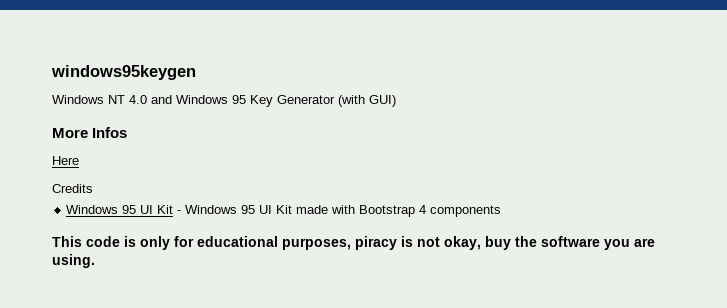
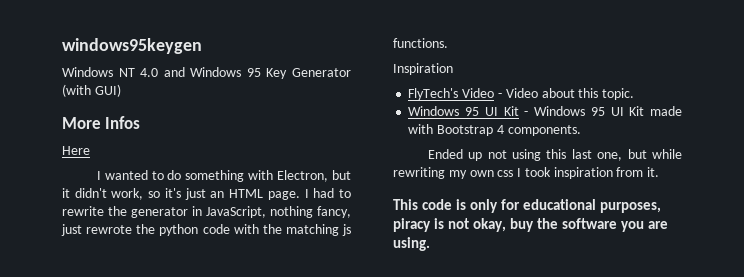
- Credits
+ I wanted to do something with Electron, but it didn't work, so it's just an HTML page. I had to rewrite the generator in JavaScript, nothing fancy, just rewrote the python code with the matching js functions.
+ Inspiration
+ FlyTech's Video - Video about this topic.
- Windows 95 UI Kit - Windows 95 UI Kit made with Bootstrap 4 components
+ Windows 95 UI Kit - Windows 95 UI Kit made with Bootstrap 4 components.
+ Ended up not using this last one, but while rewriting my own css I took inspiration from it.

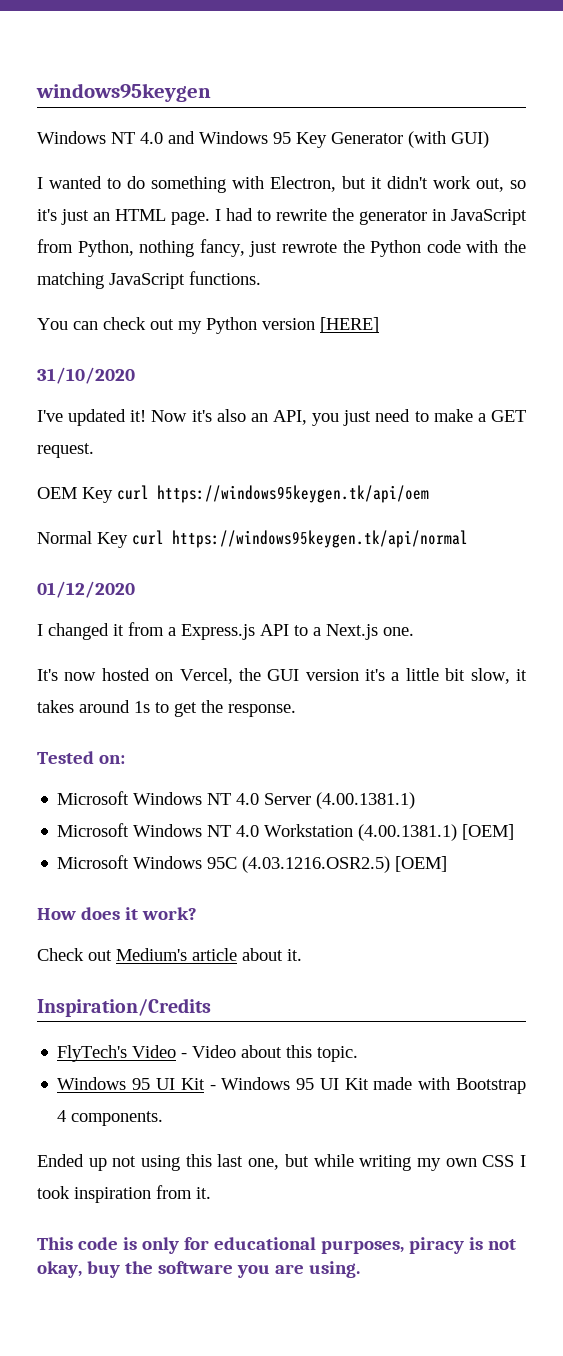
- More Infos
- Here
- I wanted to do something with Electron, but it didn't work, so it's just an HTML page.
+ I wanted to do something with Electron, but it didn't work out, so it's just an HTML page.
- I had to rewrite the generator in JavaScript, nothing fancy, just rewrote the python code with the matching js functions.
+ I had to rewrite the generator in JavaScript from Python, nothing fancy, just rewrote the Python code with the matching JavaScript functions.
- Inspiration
+ You can check out my Python version [HERE]
+ 31/10/2020
+ I've updated it! Now it's also an API, you just need to make a GET request.
+ OEM Key curl https://windows95keygen.tk/api/oem
+ Normal Key curl https://windows95keygen.tk/api/normal
+ 01/12/2020
+ I changed it from a Express.js API to a Next.js one.
+ It's now hosted on Vercel, the GUI version it's a little bit slow, it takes around 1s to get the response.
+ Tested on:
+ Microsoft Windows NT 4.0 Server (4.00.1381.1)
+ Microsoft Windows NT 4.0 Workstation (4.00.1381.1) [OEM]
+ Microsoft Windows 95C (4.03.1216.OSR2.5) [OEM]
+ How does it work?
+ Check out Medium's article about it.
+ Inspiration/Credits
- Ended up not using this last one, but while rewriting my own css I took inspiration from it.
+ Ended up not using this last one, but while writing my own CSS I took inspiration from it.

